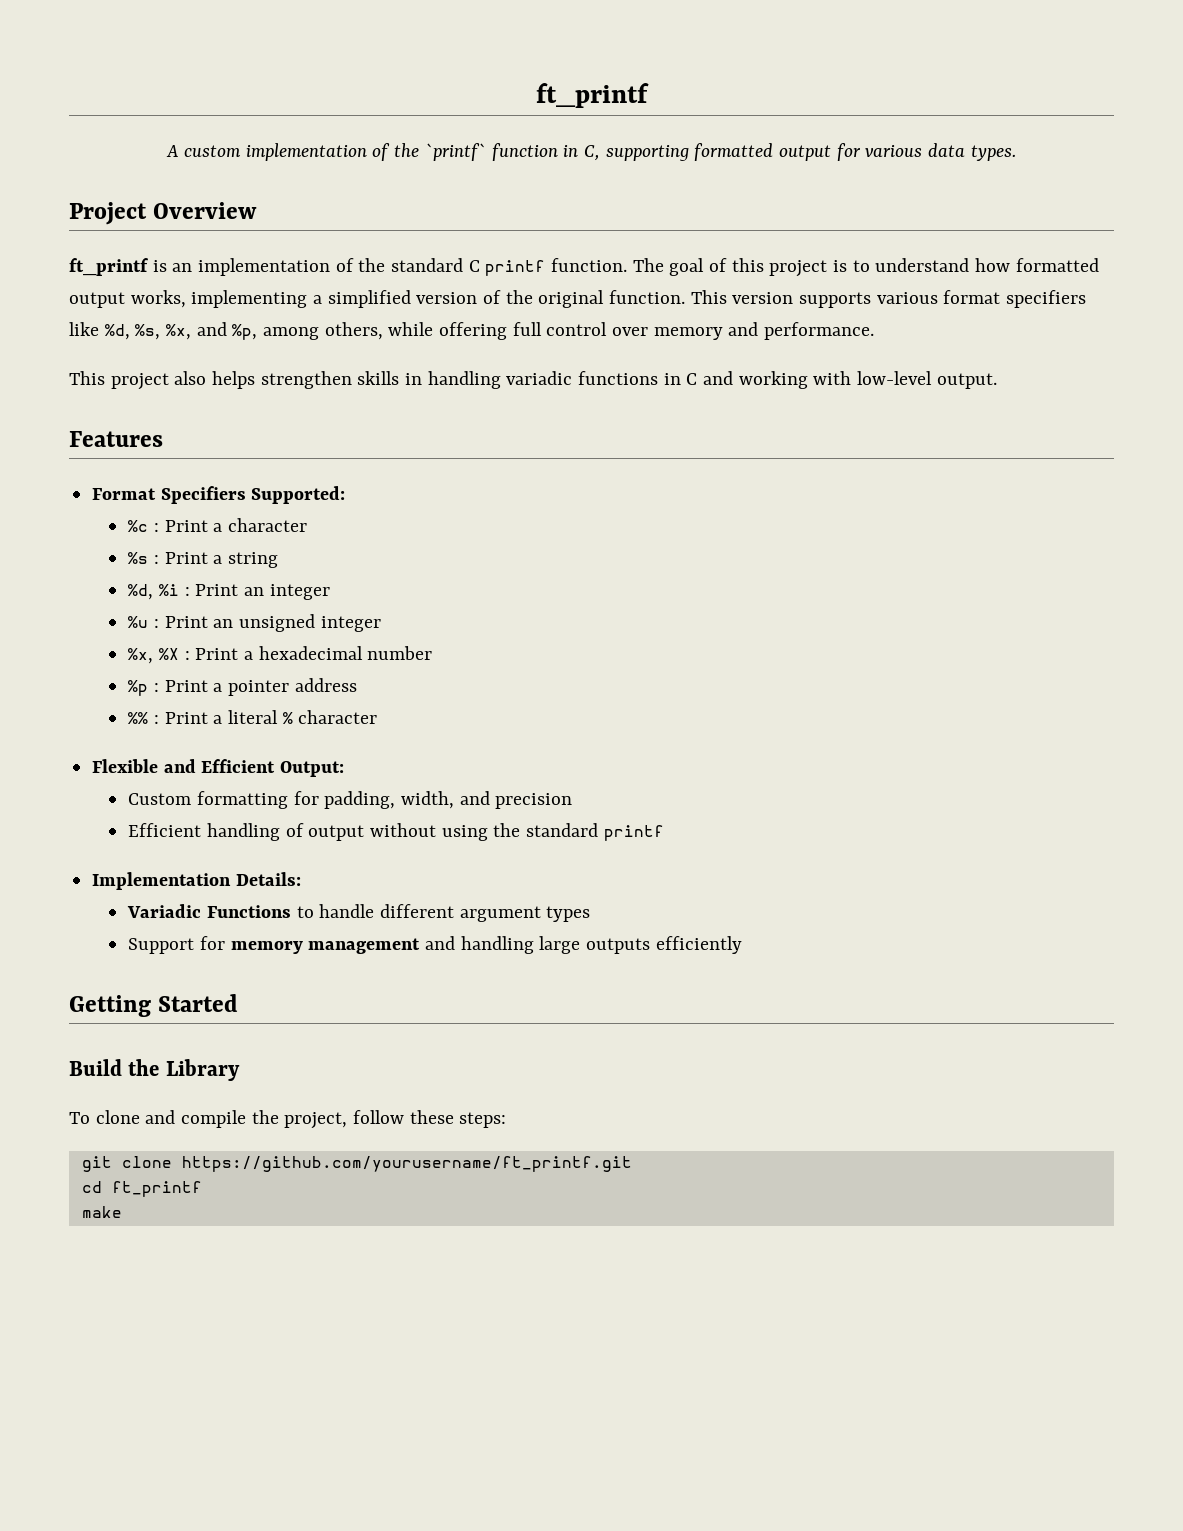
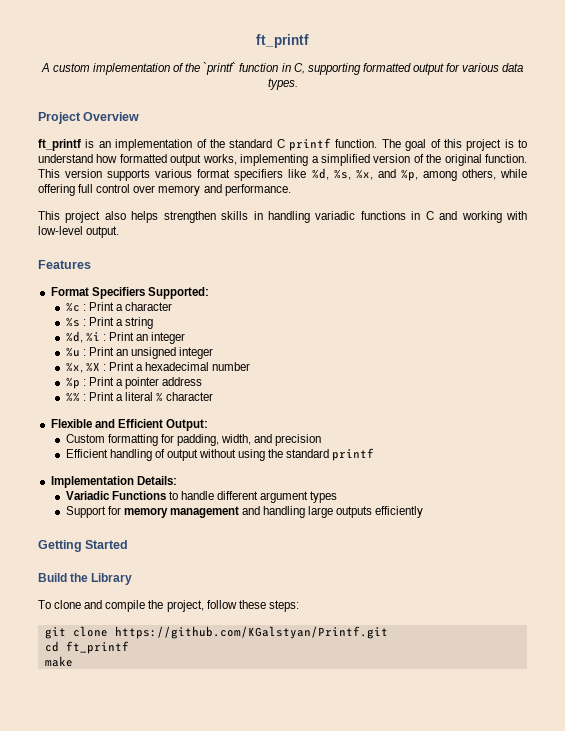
- git clone https://github.com/yourusername/ft_printf.git
+ git clone https://github.com/KGalstyan/Printf.git

